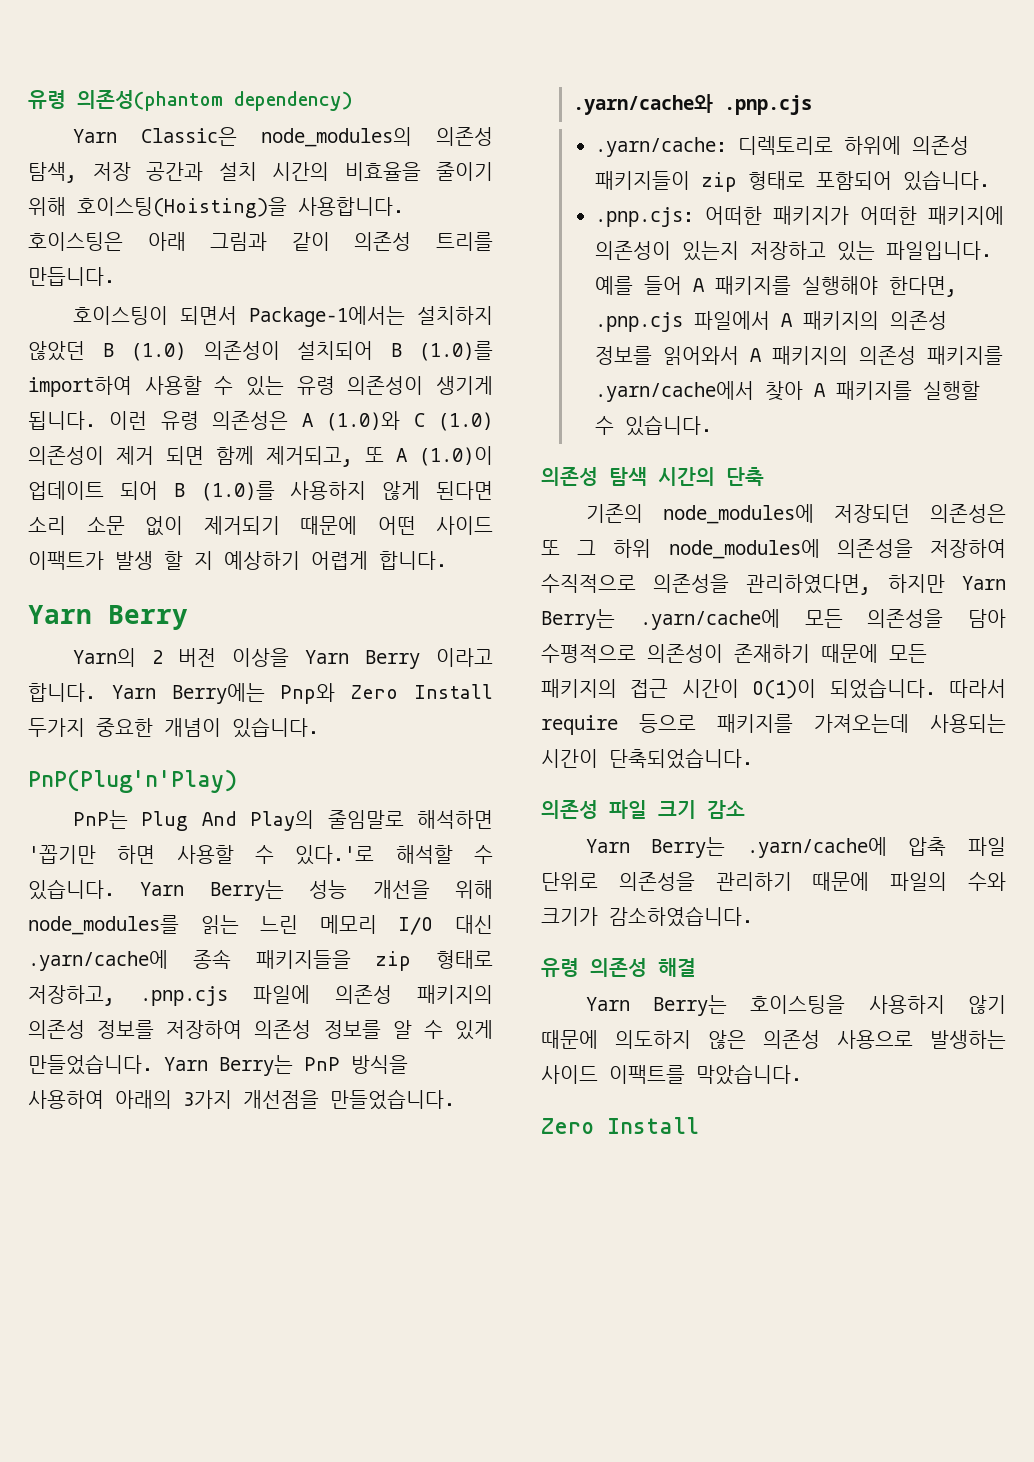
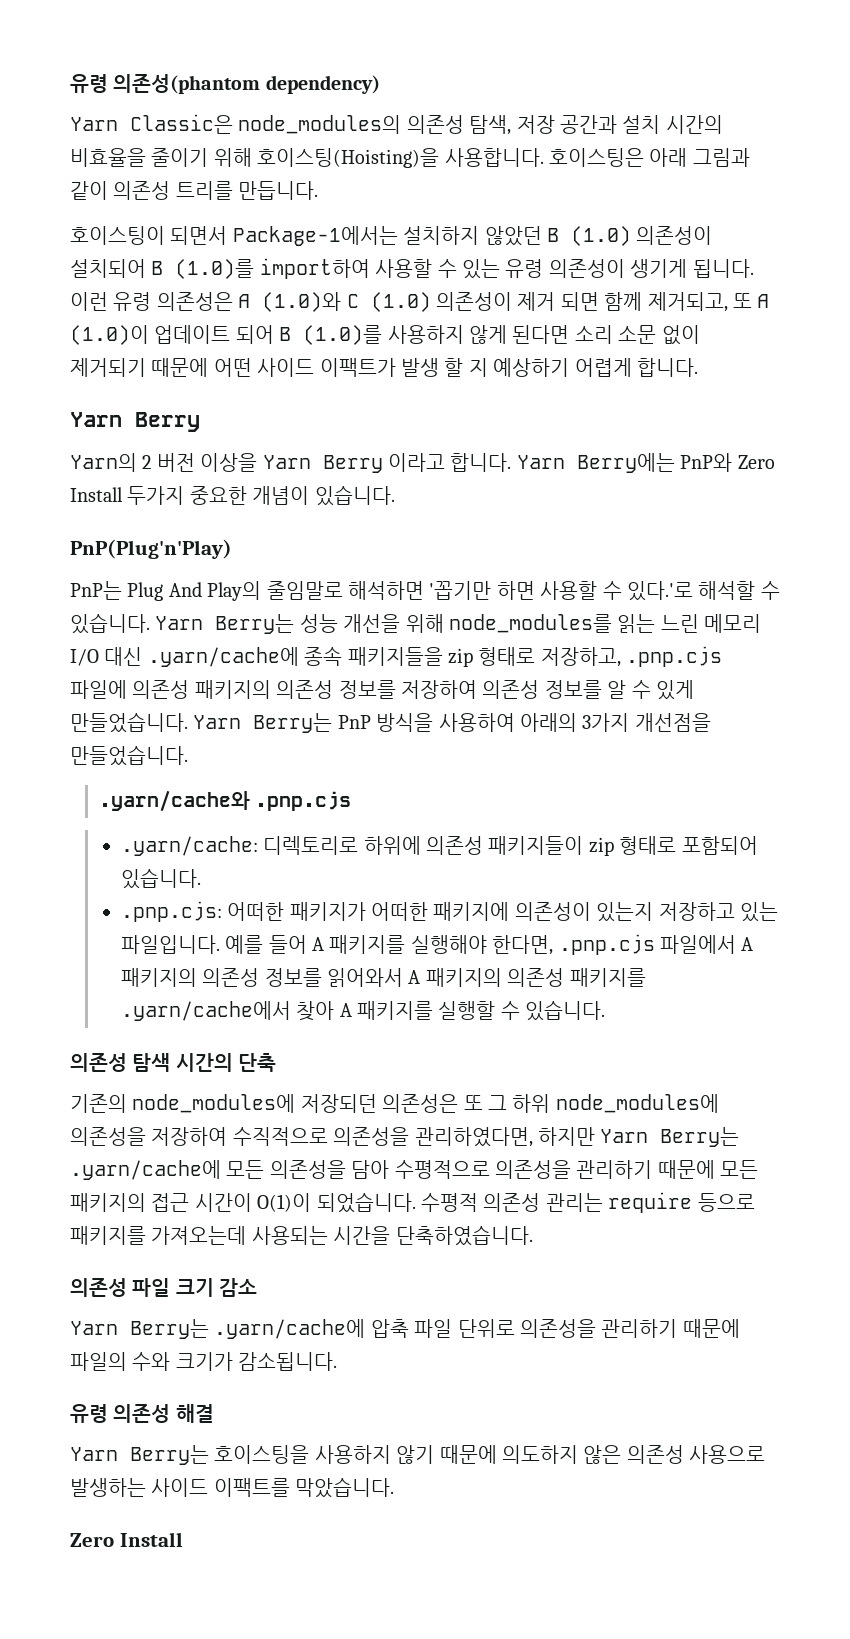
- Yarn Berry에는 Pnp와 Zero Install 두가지 중요한 개념이 있습니다.
+ Yarn Berry에는 PnP와 Zero Install 두가지 중요한 개념이 있습니다.
- 기존의 node_modules에 저장되던 의존성은 또 그 하위 node_modules에 의존성을 저장하여 수직적으로 의존성을 관리하였다면, 하지만 Yarn Berry는 .yarn/cache에 모든 의존성을 담아 수평적으로 의존성이 존재하기 때문에 모든 패키지의 접근 시간이 O(1)이 되었습니다.
+ 기존의 node_modules에 저장되던 의존성은 또 그 하위 node_modules에 의존성을 저장하여 수직적으로 의존성을 관리하였다면, 하지만 Yarn Berry는 .yarn/cache에 모든 의존성을 담아 수평적으로 의존성을 관리하기 때문에 모든 패키지의 접근 시간이 O(1)이 되었습니다.
- 따라서 require 등으로 패키지를 가져오는데 사용되는 시간이 단축되었습니다.
+ 수평적 의존성 관리는 require 등으로 패키지를 가져오는데 사용되는 시간을 단축하였습니다.
- Yarn Berry는 .yarn/cache에 압축 파일 단위로 의존성을 관리하기 때문에 파일의 수와 크기가 감소하였습니다.
+ Yarn Berry는 .yarn/cache에 압축 파일 단위로 의존성을 관리하기 때문에 파일의 수와 크기가 감소됩니다.

